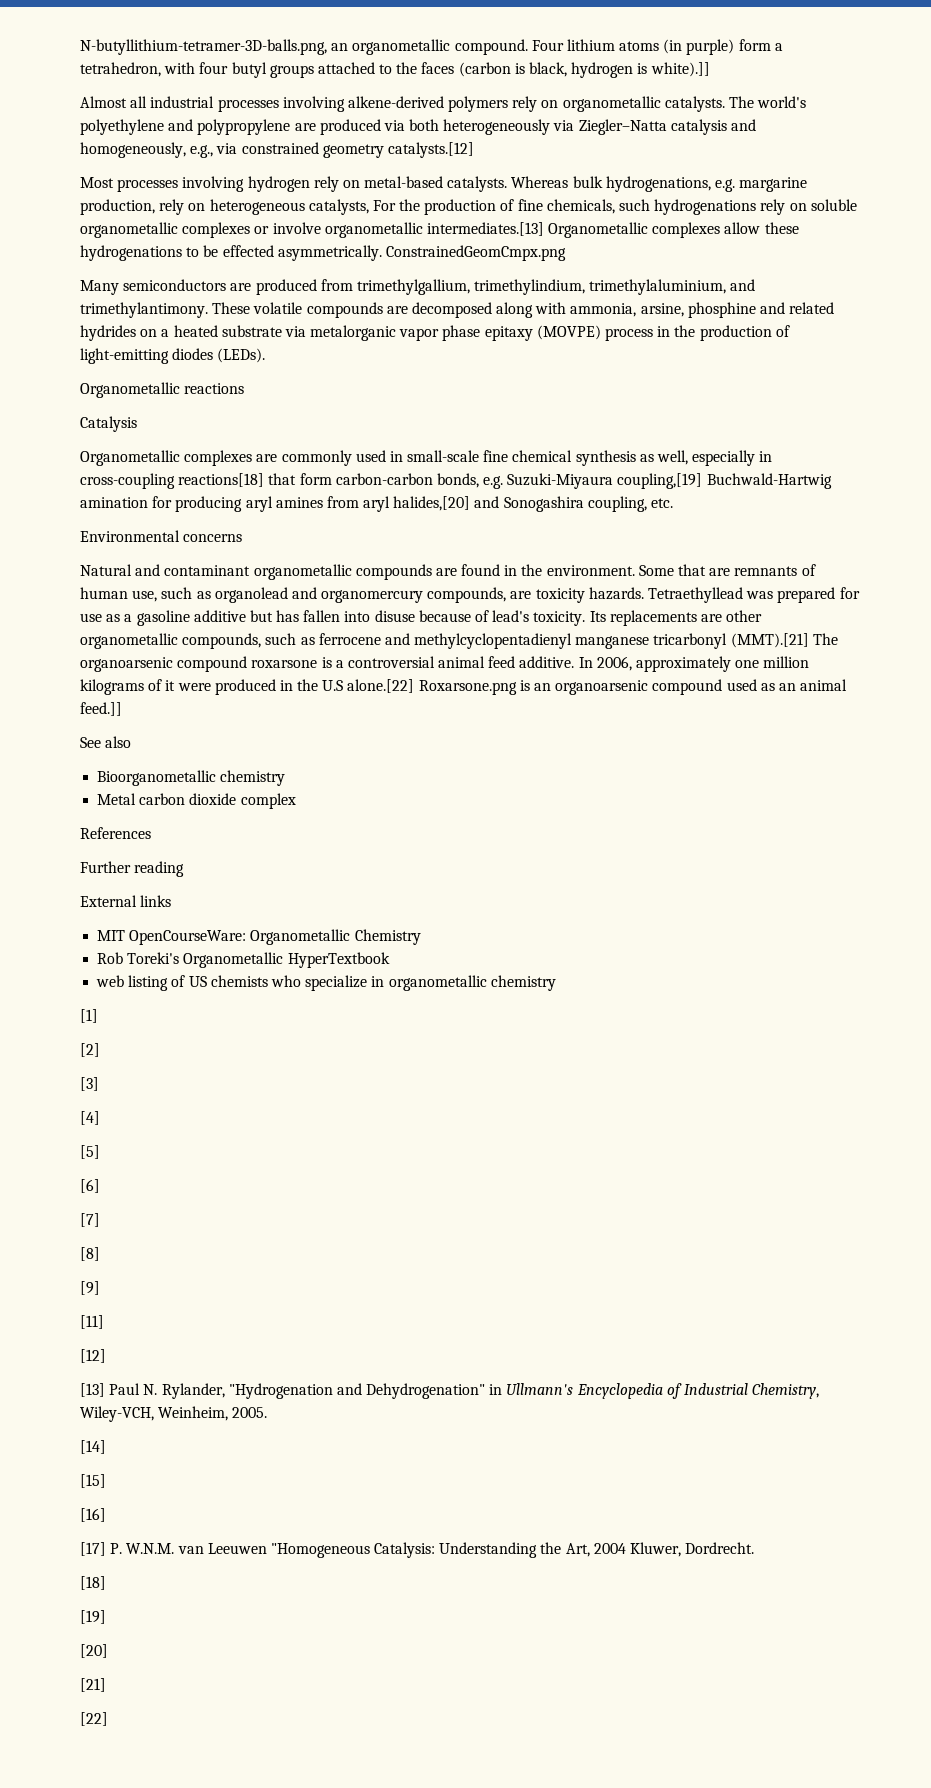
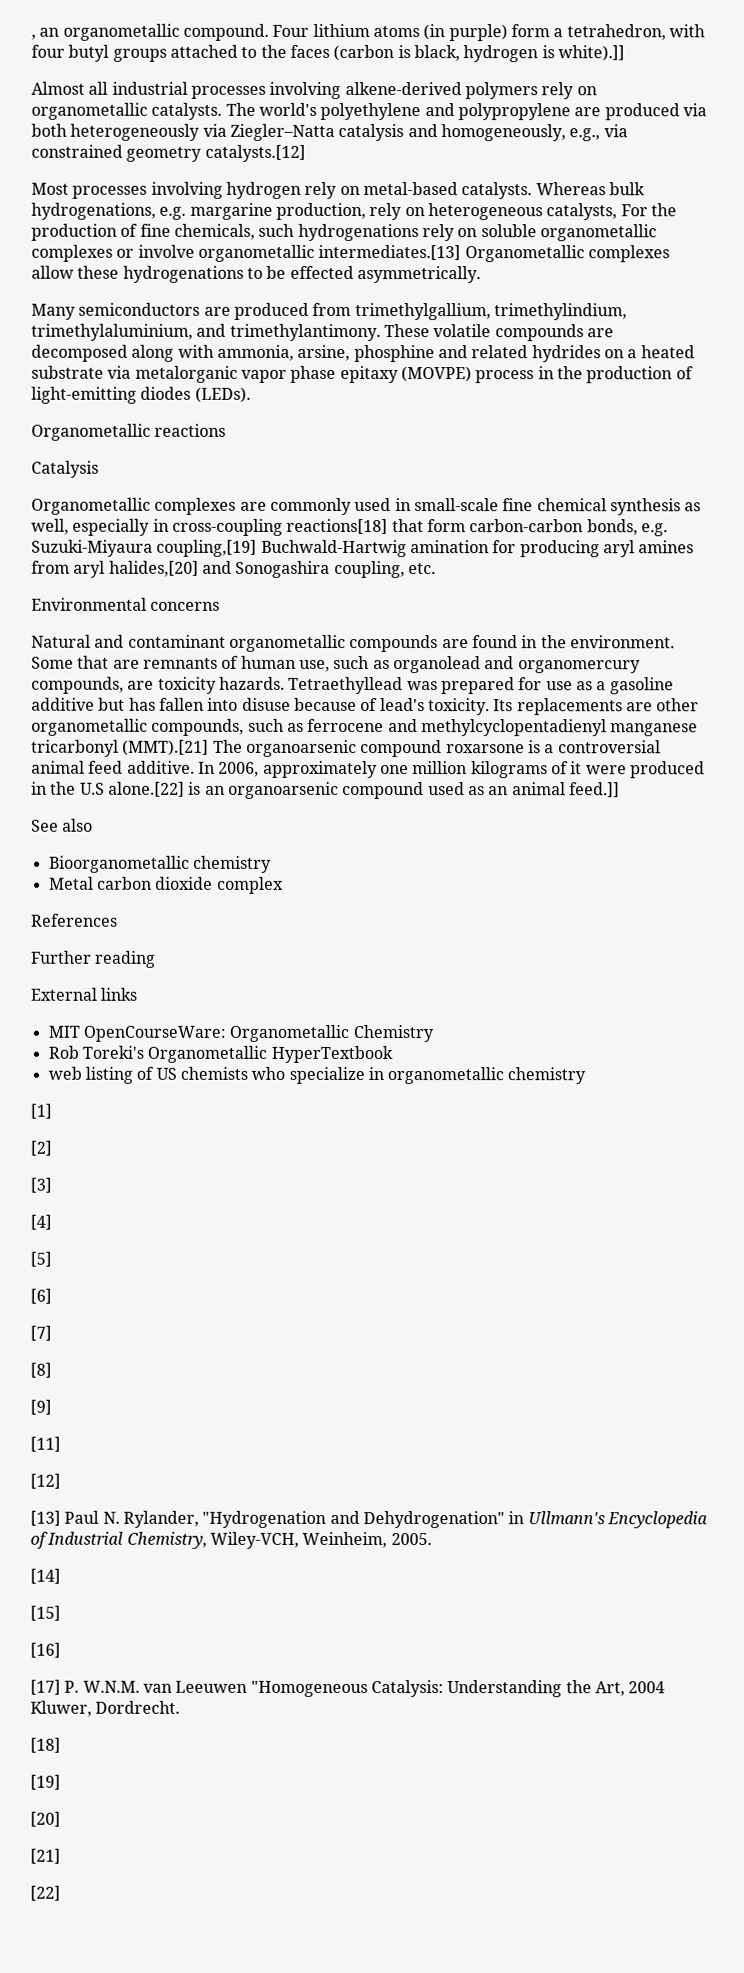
- N-butyllithium-tetramer-3D-balls.png, an organometallic compound.
+ , an organometallic compound.
- ConstrainedGeomCmpx.png
- In 2006, approximately one million kilograms of it were produced in the U.S alone.[22] Roxarsone.png is an organoarsenic compound used as an animal feed.]]
+ In 2006, approximately one million kilograms of it were produced in the U.S alone.[22] is an organoarsenic compound used as an animal feed.]]

